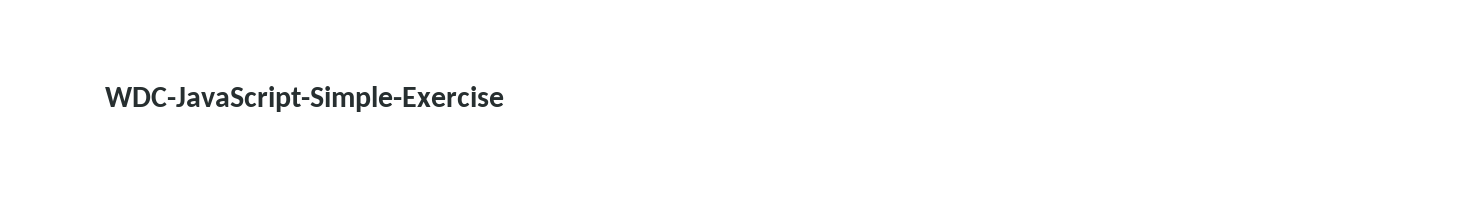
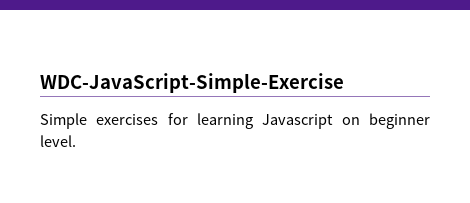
+ Simple exercises for learning Javascript on beginner level.

